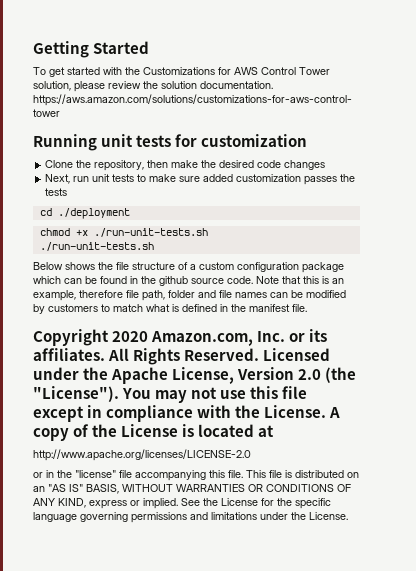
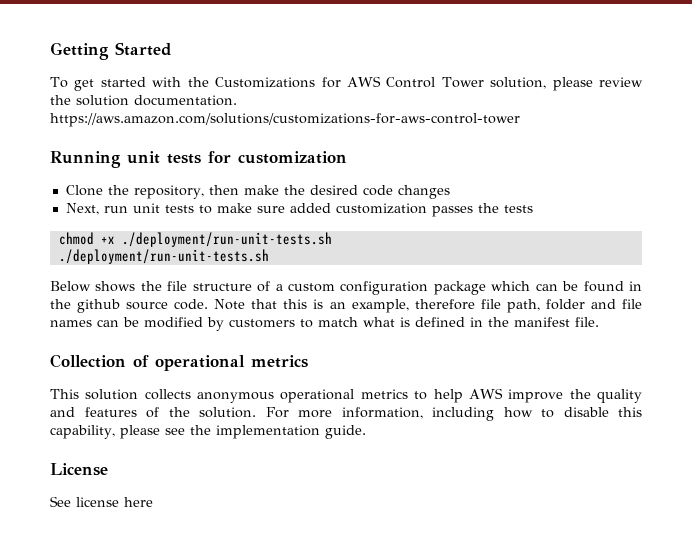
- cd ./deployment
- chmod +x ./run-unit-tests.sh
- ./run-unit-tests.sh
+ chmod +x ./deployment/run-unit-tests.sh
+ ./deployment/run-unit-tests.sh
- Copyright 2020 Amazon.com, Inc. or its affiliates. All Rights Reserved. Licensed under the Apache License, Version 2.0 (the "License"). You may not use this file except in compliance with the License. A copy of the License is located at
- http://www.apache.org/licenses/LICENSE-2.0
- or in the "license" file accompanying this file. This file is distributed on an "AS IS" BASIS, WITHOUT WARRANTIES OR CONDITIONS OF ANY KIND, express or implied. See the License for the specific language governing permissions and limitations under the License.
+ Collection of operational metrics
+ This solution collects anonymous operational metrics to help AWS improve the quality and features of the solution. For more information, including how to disable this capability, please see the implementation guide.
+ License
+ See license here

